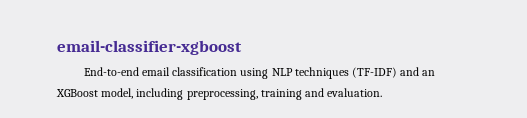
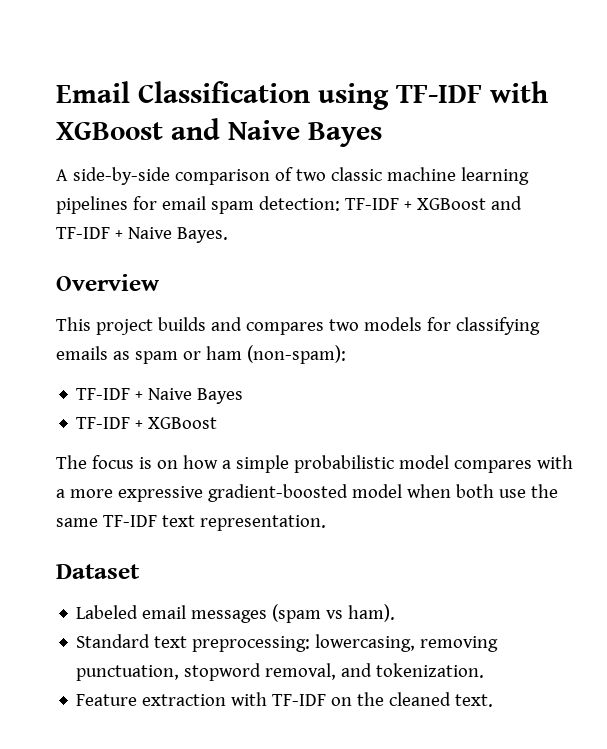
- email-classifier-xgboost
- End-to-end email classification using NLP techniques (TF-IDF) and an XGBoost model, including preprocessing, training and evaluation.
+ Email Classification using TF-IDF with XGBoost and Naive Bayes
+ A side‑by‑side comparison of two classic machine learning pipelines for email spam detection: TF‑IDF + XGBoost and TF‑IDF + Naive Bayes.
+ Overview
+ This project builds and compares two models for classifying emails as spam or ham (non‑spam):
+ TF‑IDF + Naive Bayes
+ TF‑IDF + XGBoost
+ The focus is on how a simple probabilistic model compares with a more expressive gradient‑boosted model when both use the same TF‑IDF text representation.
+ Dataset
+ Labeled email messages (spam vs ham).
+ Standard text preprocessing: lowercasing, removing punctuation, stopword removal, and tokenization.
+ Feature extraction with TF‑IDF on the cleaned text.

